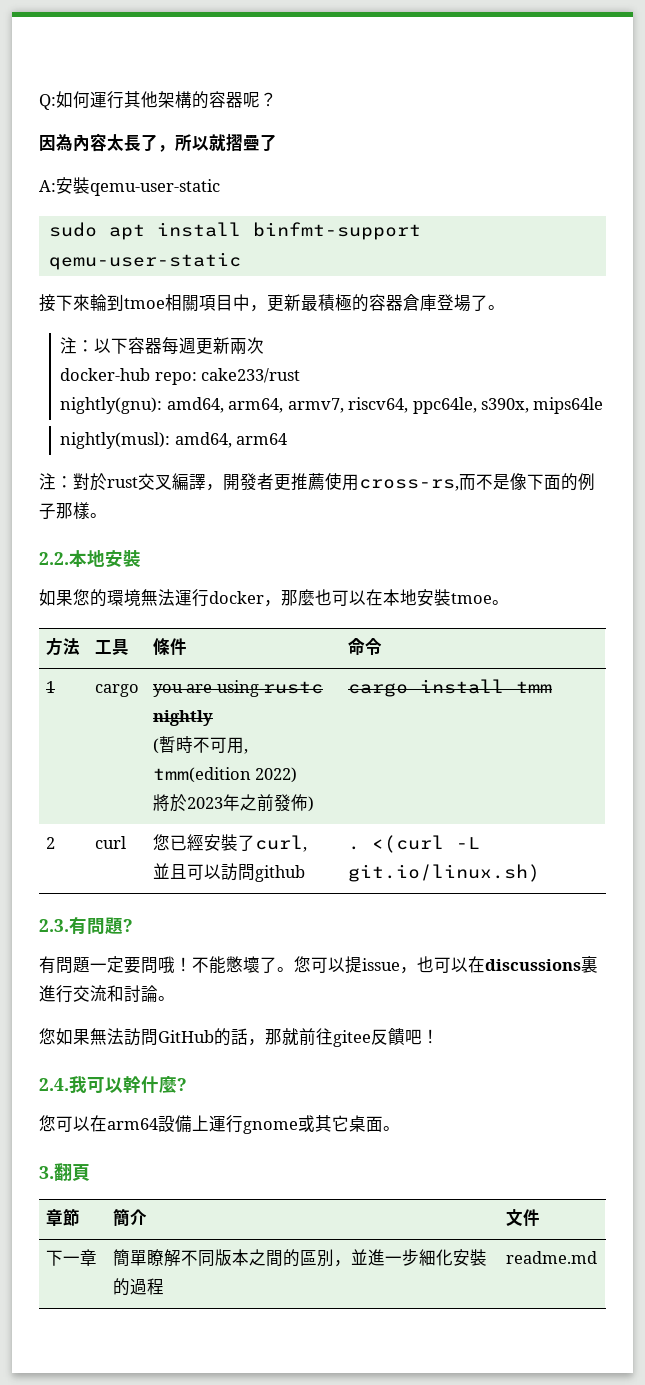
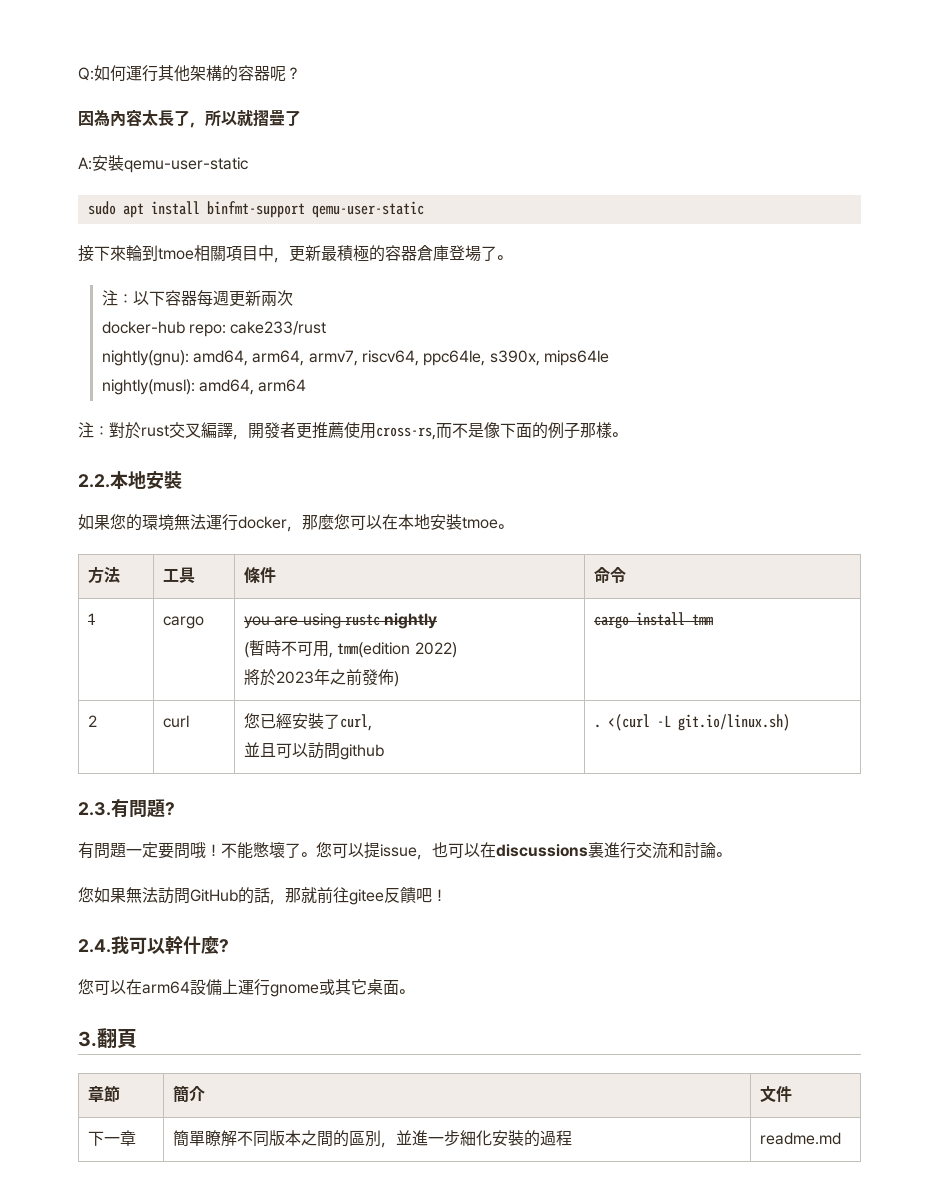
- 如果您的環境無法運行docker，那麼也可以在本地安裝tmoe。
+ 如果您的環境無法運行docker，那麼您可以在本地安裝tmoe。

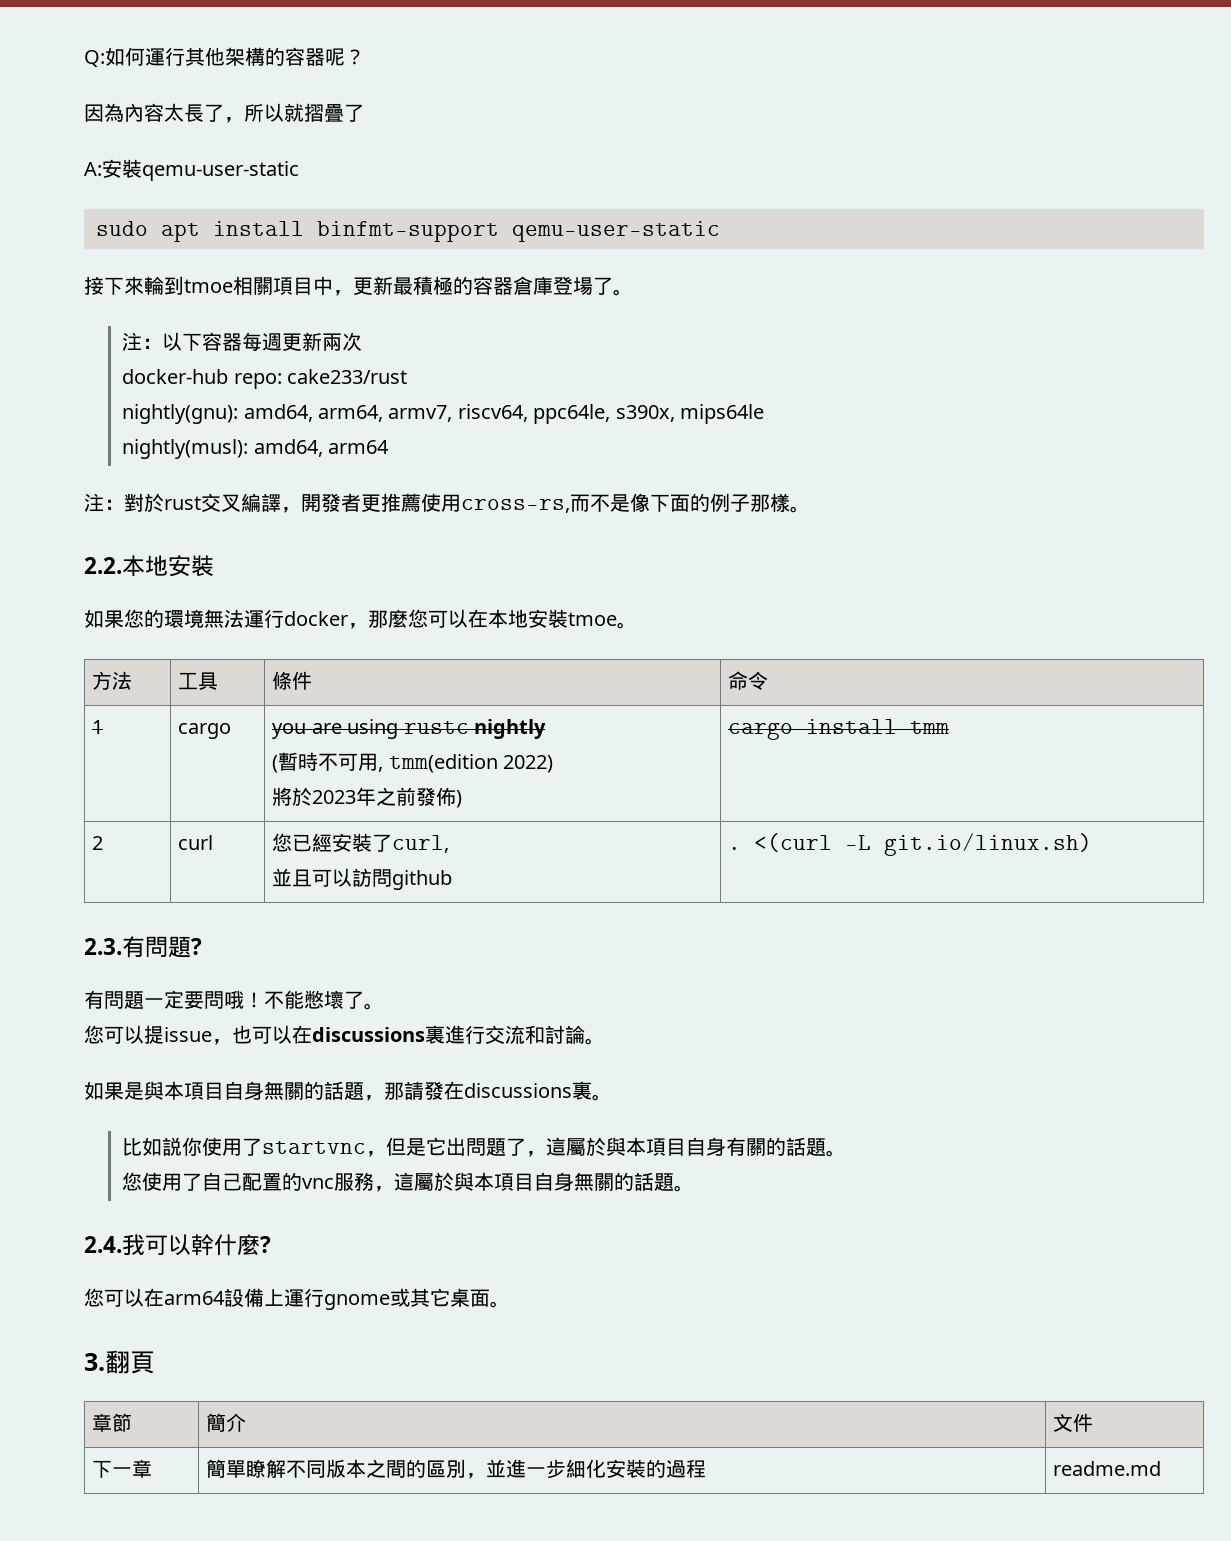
- 不能憋壞了。您可以提issue，也可以在discussions裏進行交流和討論。
+ 不能憋壞了。
+ 您可以提issue，也可以在discussions裏進行交流和討論。
- 您如果無法訪問GitHub的話，那就前往gitee反饋吧！
+ 如果是與本項目自身無關的話題，那請發在discussions裏。
+ 比如説你使用了startvnc，但是它出問題了，這屬於與本項目自身有關的話題。
+ 您使用了自己配置的vnc服務，這屬於與本項目自身無關的話題。

